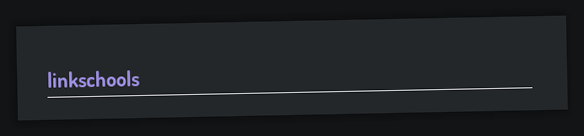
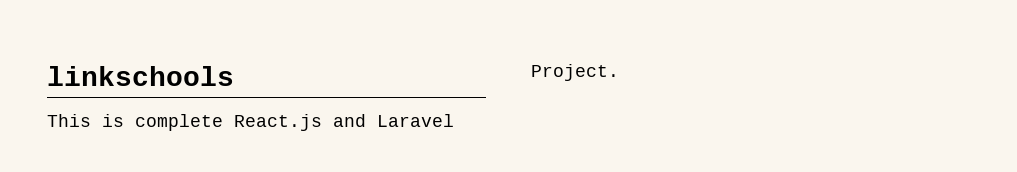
+ This is complete React.js and Laravel Project.

